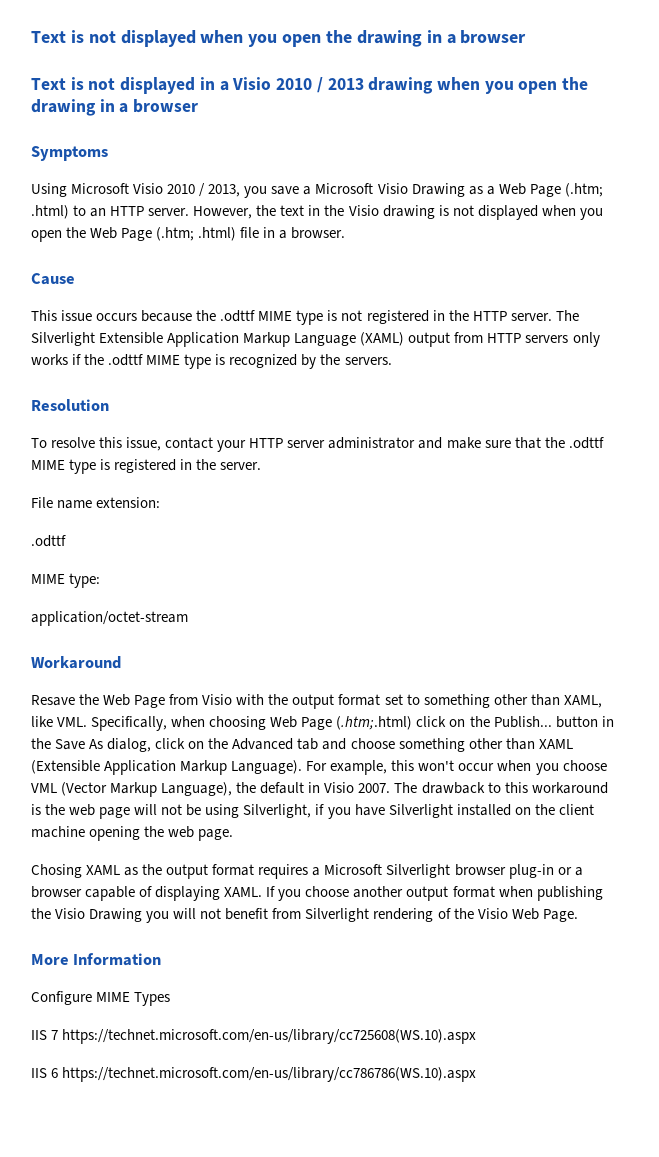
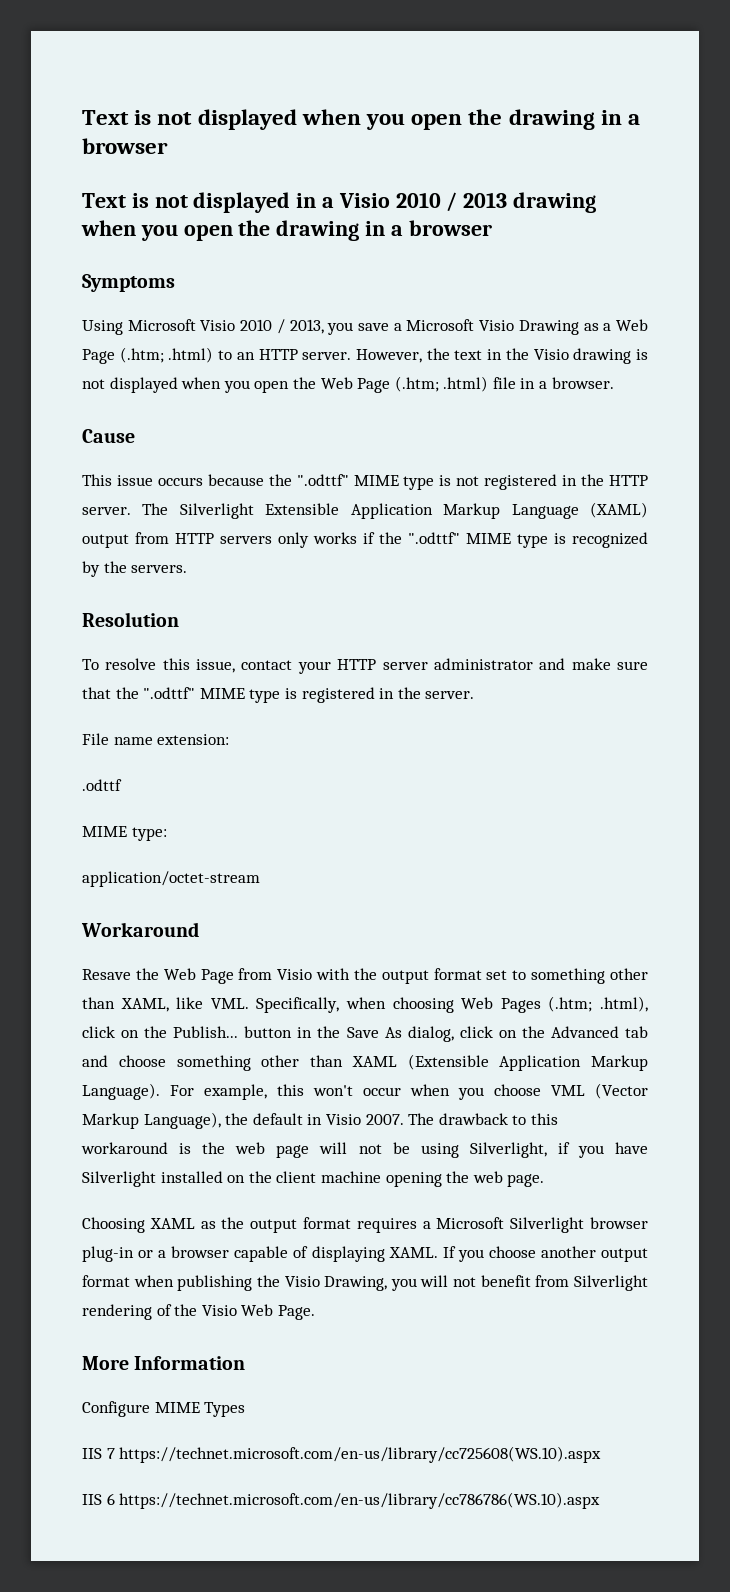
- This issue occurs because the .odttf MIME type is not registered in the HTTP server.
+ This issue occurs because the ".odttf" MIME type is not registered in the HTTP server.
- The Silverlight Extensible Application Markup Language (XAML) output from HTTP servers only works if the .odttf MIME type is recognized by the servers.
+ The Silverlight Extensible Application Markup Language (XAML) output from HTTP servers only works if the ".odttf" MIME type is recognized by the servers.
- To resolve this issue, contact your HTTP server administrator and make sure that the .odttf MIME type is registered in the server.
+ To resolve this issue, contact your HTTP server administrator and make sure that the ".odttf" MIME type is registered in the server.
- Resave the Web Page from Visio with the output format set to something other than XAML, like VML. Specifically, when choosing Web Page (.htm;.html) click on the Publish... button in the Save As dialog, click on the Advanced tab and choose something other than XAML (Extensible Application Markup Language).
+ Resave the Web Page from Visio with the output format set to something other than XAML, like VML. Specifically, when choosing Web Pages (.htm; .html), click on the Publish... button in the Save As dialog, click on the Advanced tab and choose something other than XAML (Extensible Application Markup Language).
- Chosing XAML as the output format requires a Microsoft Silverlight browser plug-in or a browser capable of displaying XAML.
+ Choosing XAML as the output format requires a Microsoft Silverlight browser plug-in or a browser capable of displaying XAML.
- If you choose another output format when publishing the Visio Drawing you will not benefit from Silverlight rendering of the Visio Web Page.
+ If you choose another output format when publishing the Visio Drawing, you will not benefit from Silverlight rendering of the Visio Web Page.

